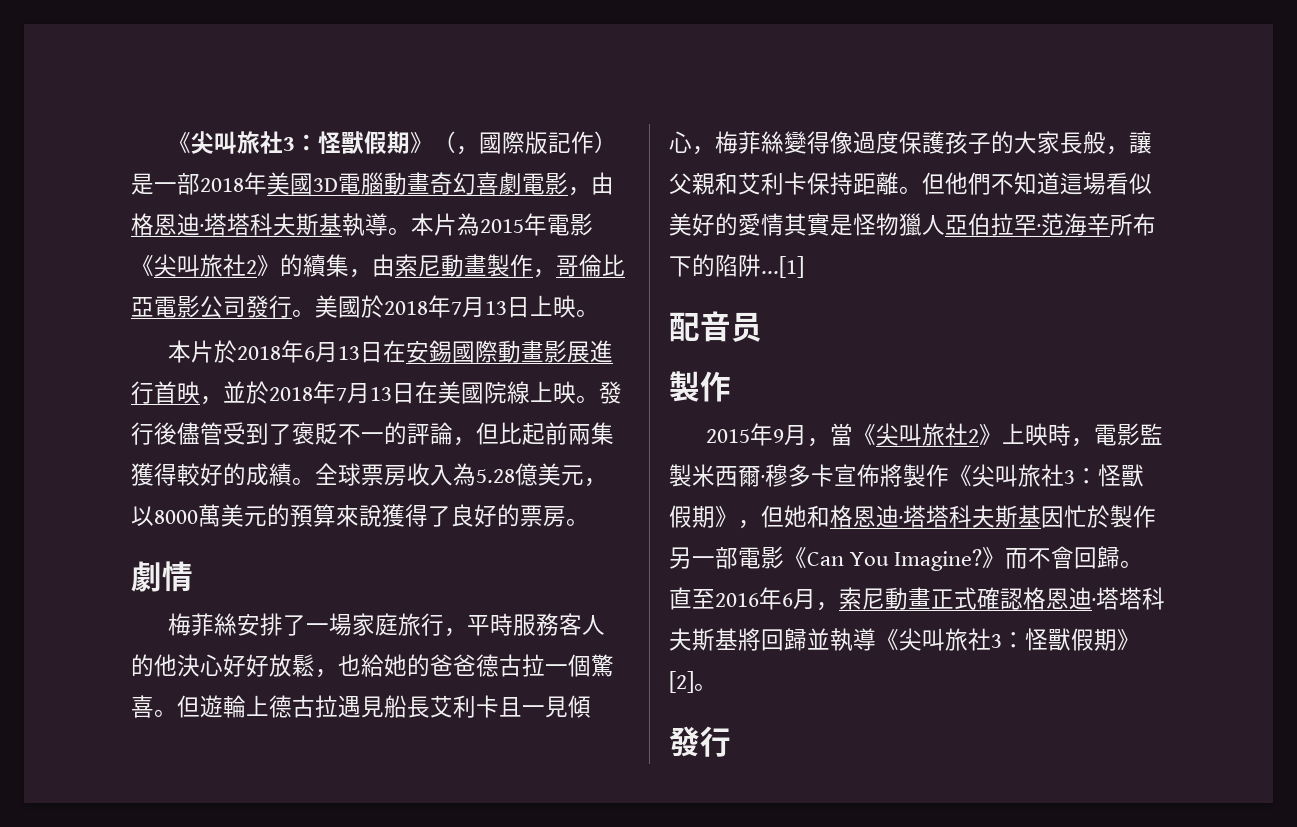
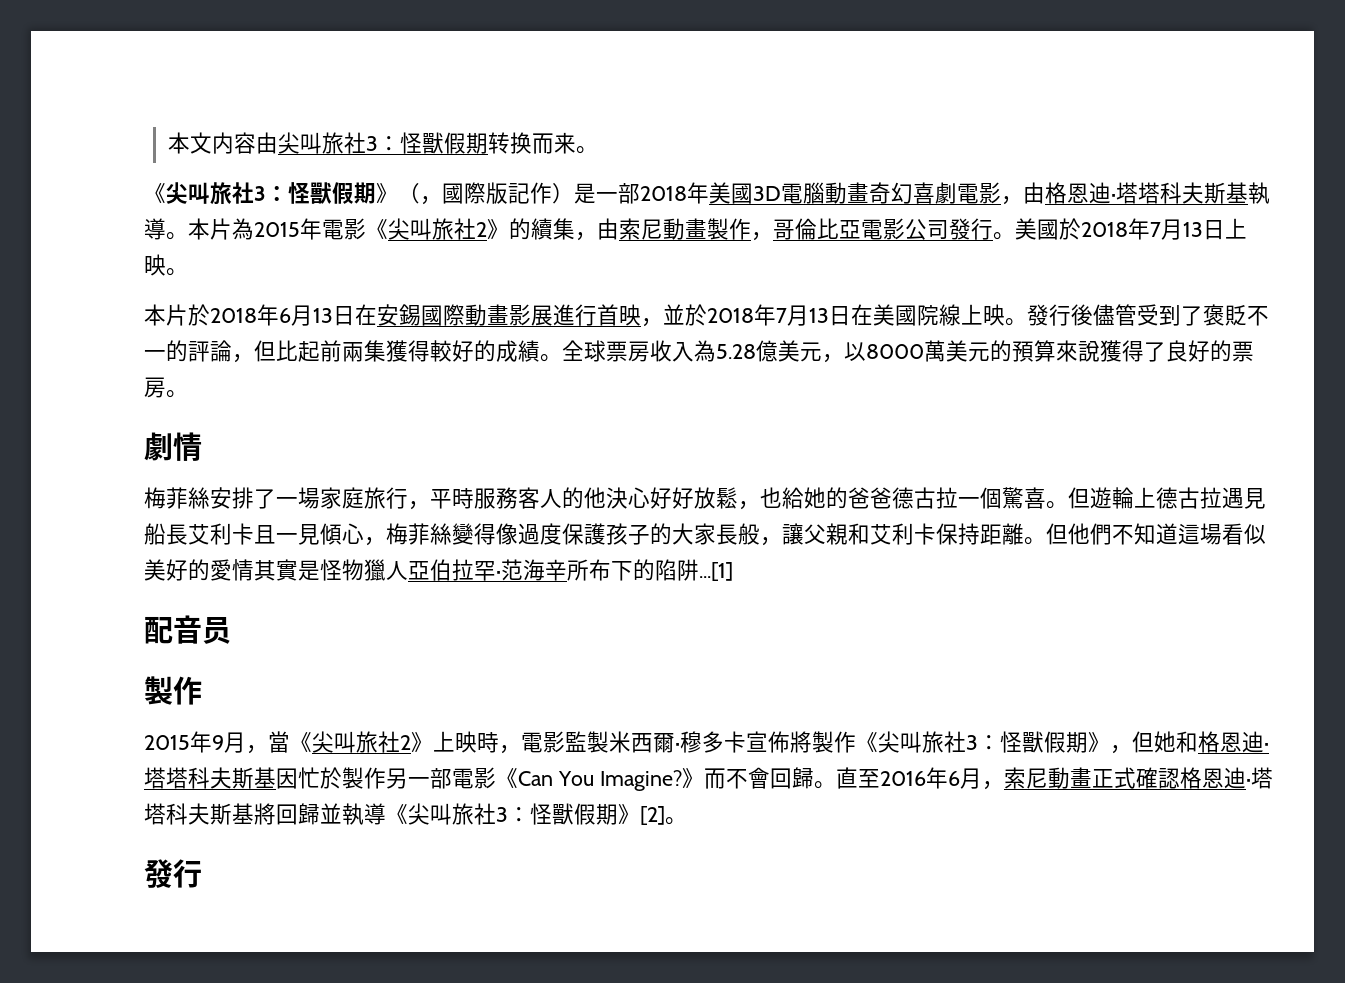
+ 本文内容由尖叫旅社3：怪獸假期转换而来。

